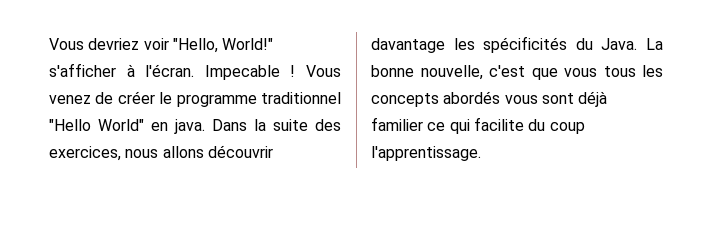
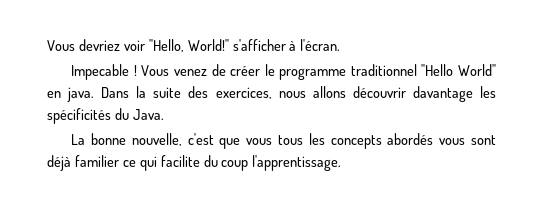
- Vous devriez voir "Hello, World!" s'afficher à l'écran. Impecable !
+ Vous devriez voir "Hello, World!" s'afficher à l'écran.
+ Impecable !
- Dans la suite des exercices, nous allons découvrir davantage les spécificités du Java. La bonne nouvelle, c'est que vous tous les concepts abordés vous sont déjà familier ce qui facilite du coup l'apprentissage.
+ Dans la suite des exercices, nous allons découvrir davantage les spécificités du Java.
+ La bonne nouvelle, c'est que vous tous les concepts abordés vous sont déjà familier ce qui facilite du coup l'apprentissage.

